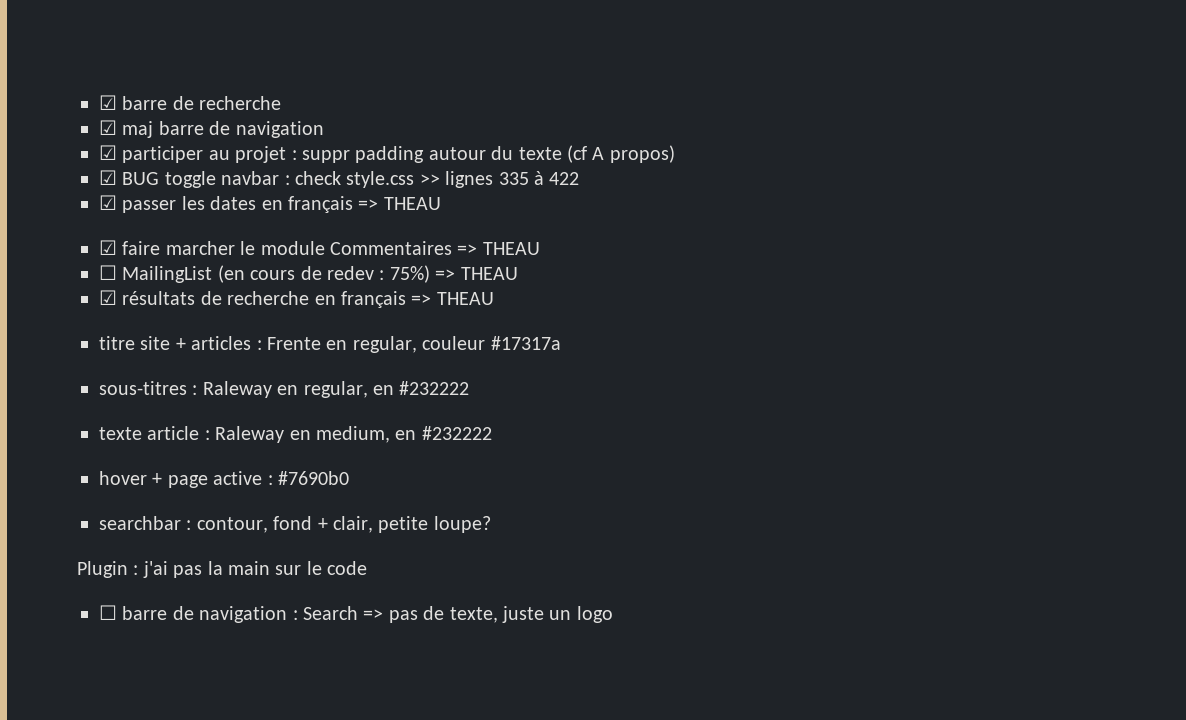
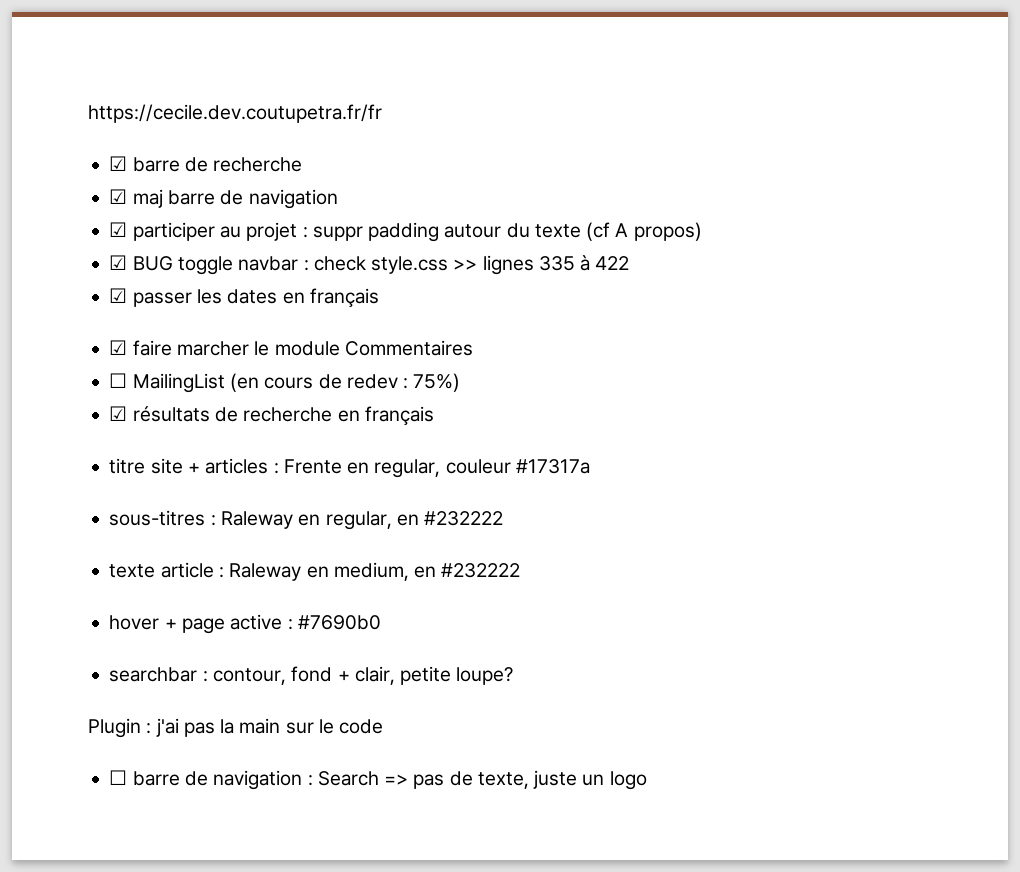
+ https://cecile.dev.coutupetra.fr/fr
- ☑ passer les dates en français => THEAU
+ ☑ passer les dates en français
- ☑ faire marcher le module Commentaires => THEAU
+ ☑ faire marcher le module Commentaires
- ☐ MailingList (en cours de redev : 75%) => THEAU
+ ☐ MailingList (en cours de redev : 75%)
- ☑ résultats de recherche en français => THEAU
+ ☑ résultats de recherche en français

